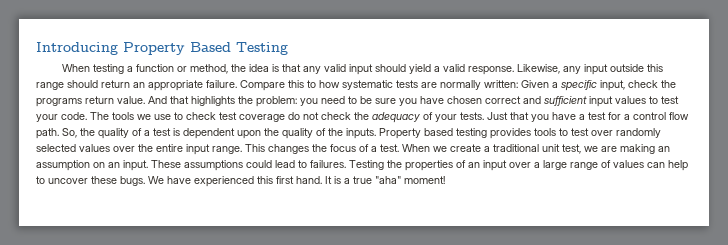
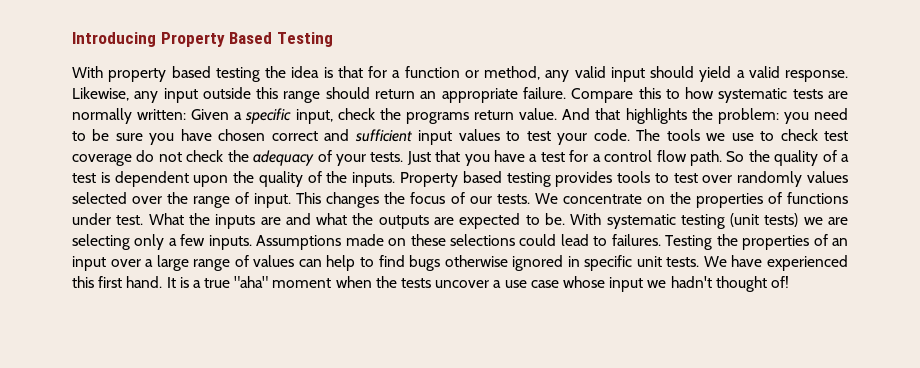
- When testing a function or method, the idea is that any valid input should yield a valid response.
+ With property based testing the idea is that for a function or method, any valid input should yield a valid response.
- So, the quality of a test is dependent upon the quality of the inputs.
+ So the quality of a test is dependent upon the quality of the inputs.
- Property based testing provides tools to test over randomly selected values over the entire input range.
+ Property based testing provides tools to test over randomly values selected over the range of input.
- This changes the focus of a test. When we create a traditional unit test, we are making an assumption on an input. These assumptions could lead to failures.
+ This changes the focus of our tests. We concentrate on the properties of functions under test. What the inputs are and what the outputs are expected to be. With systematic testing (unit tests) we are selecting only a few inputs. Assumptions made on these selections could lead to failures.
- Testing the properties of an input over a large range of values can help to uncover these bugs.
+ Testing the properties of an input over a large range of values can help to find bugs otherwise ignored in specific unit tests.
- It is a true "aha" moment!
+ It is a true "aha" moment when the tests uncover a use case whose input we hadn't thought of!

